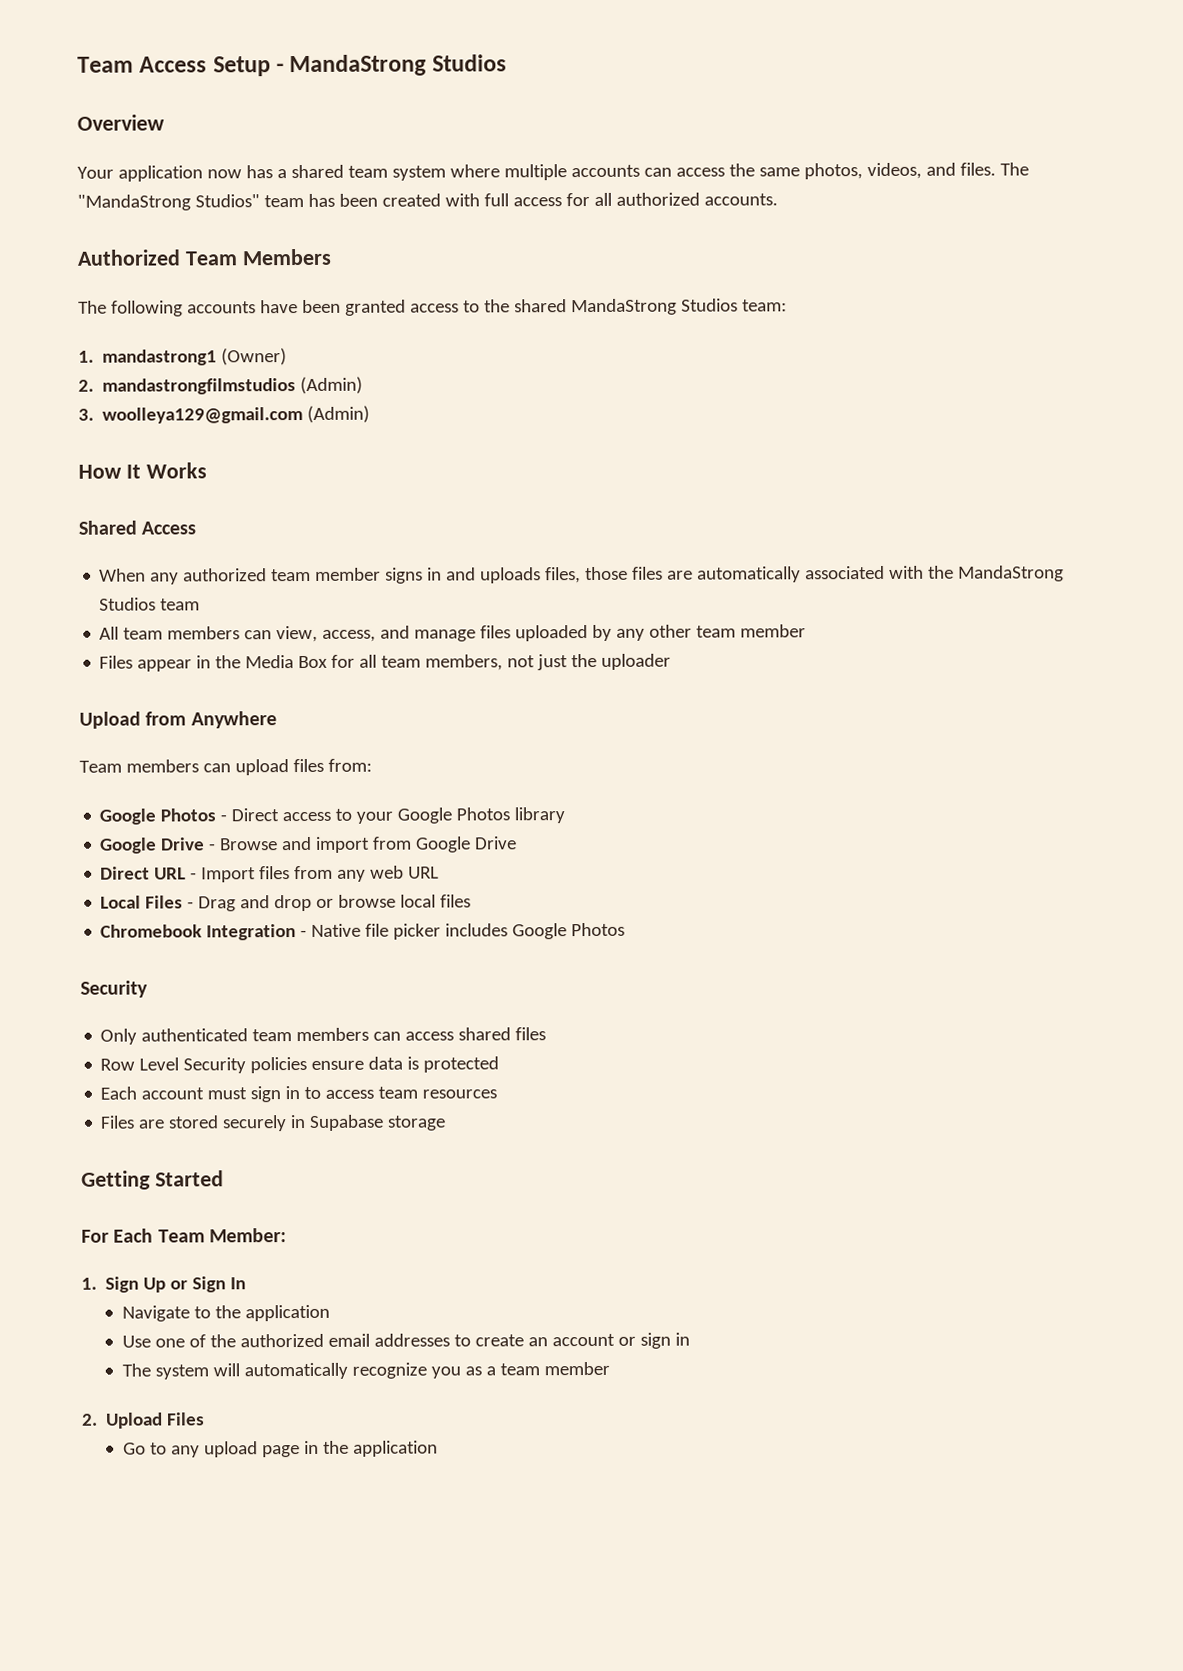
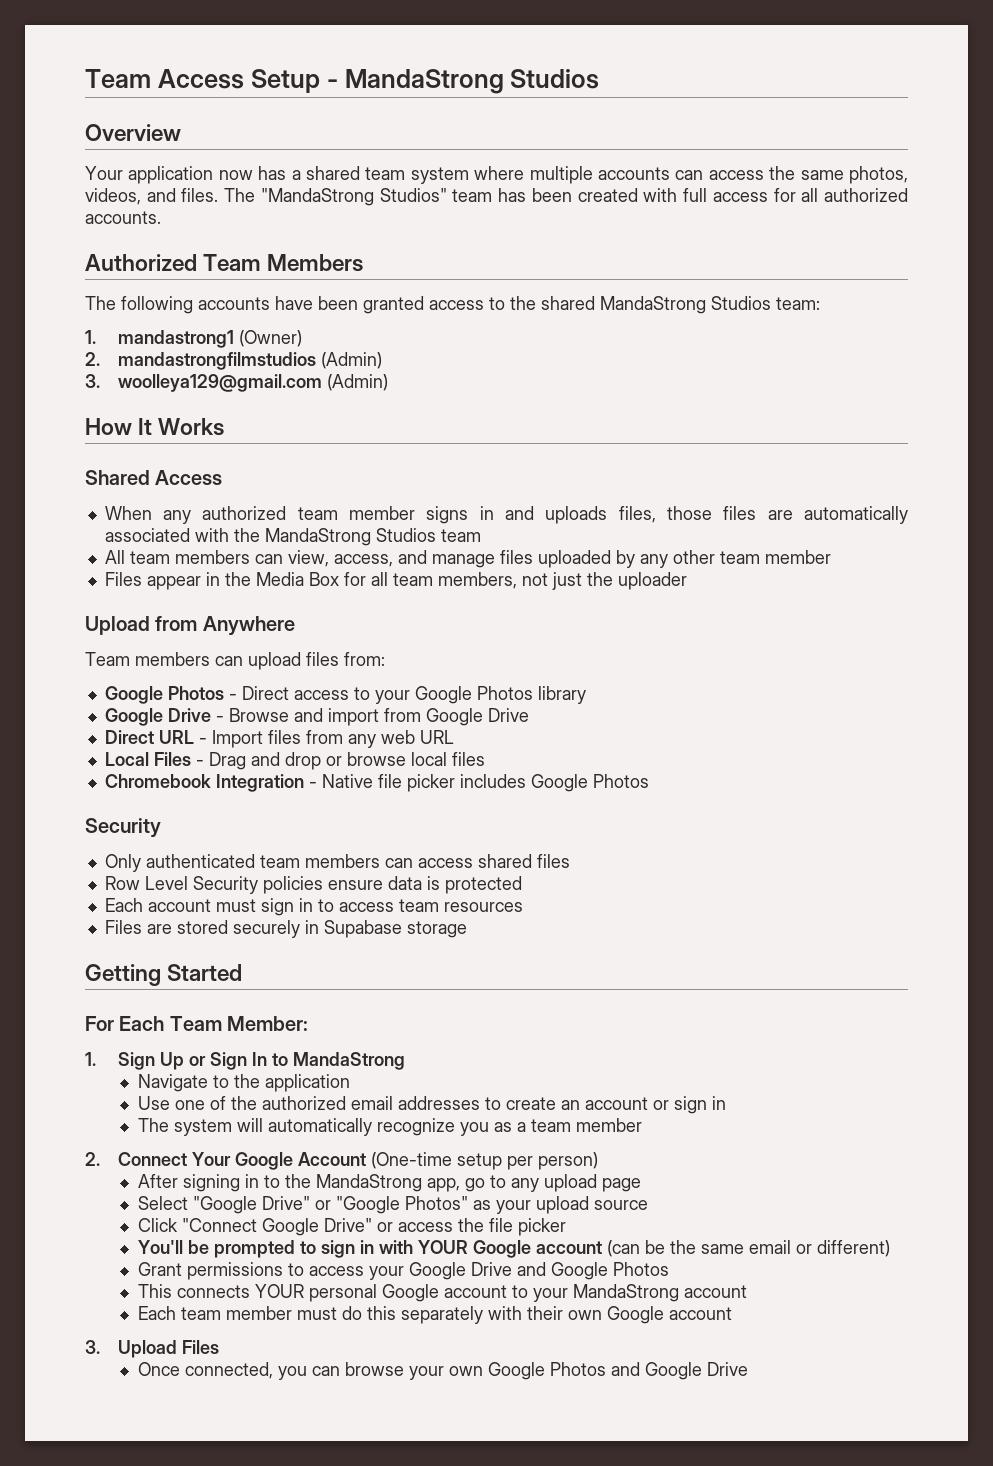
- 1. Sign Up or Sign In
+ 1. Sign Up or Sign In to MandaStrong
- 2. Upload Files
- Go to any upload page in the application
+ 2. Connect Your Google Account (One-time setup per person)
+ After signing in to the MandaStrong app, go to any upload page
+ Select "Google Drive" or "Google Photos" as your upload source
+ Click "Connect Google Drive" or access the file picker
+ You'll be prompted to sign in with YOUR Google account (can be the same email or different)
+ Grant permissions to access your Google Drive and Google Photos
+ This connects YOUR personal Google account to your MandaStrong account
+ Each team member must do this separately with their own Google account
+ 3. Upload Files
+ Once connected, you can browse your own Google Photos and Google Drive

